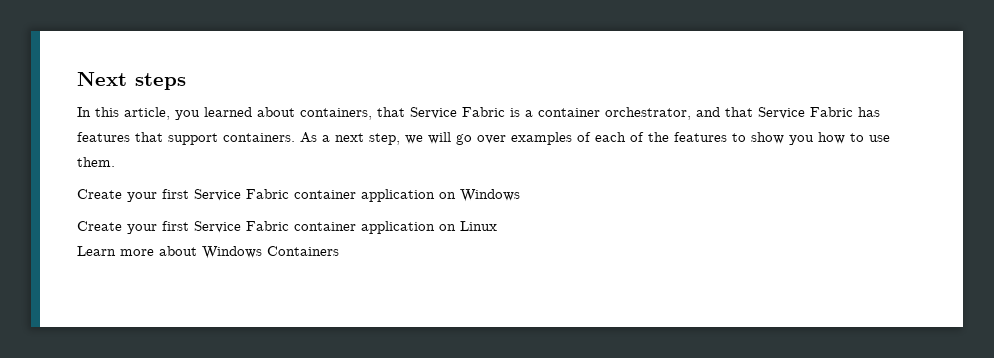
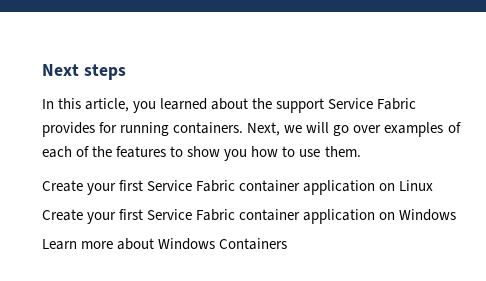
- In this article, you learned about containers, that Service Fabric is a container orchestrator, and that Service Fabric has features that support containers. As a next step, we will go over examples of each of the features to show you how to use them.
+ In this article, you learned about the support Service Fabric provides for running containers. Next, we will go over examples of each of the features to show you how to use them.
+ Create your first Service Fabric container application on Linux
  Create your first Service Fabric container application on Windows
- Create your first Service Fabric container application on Linux

